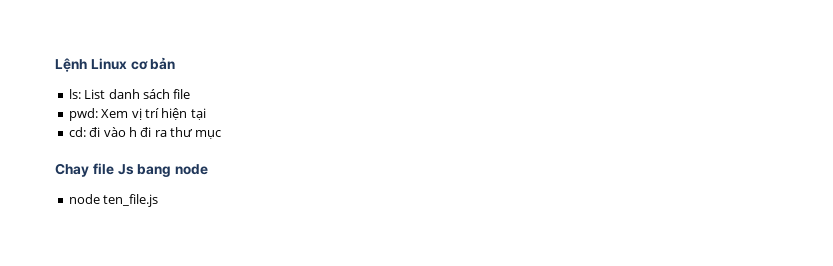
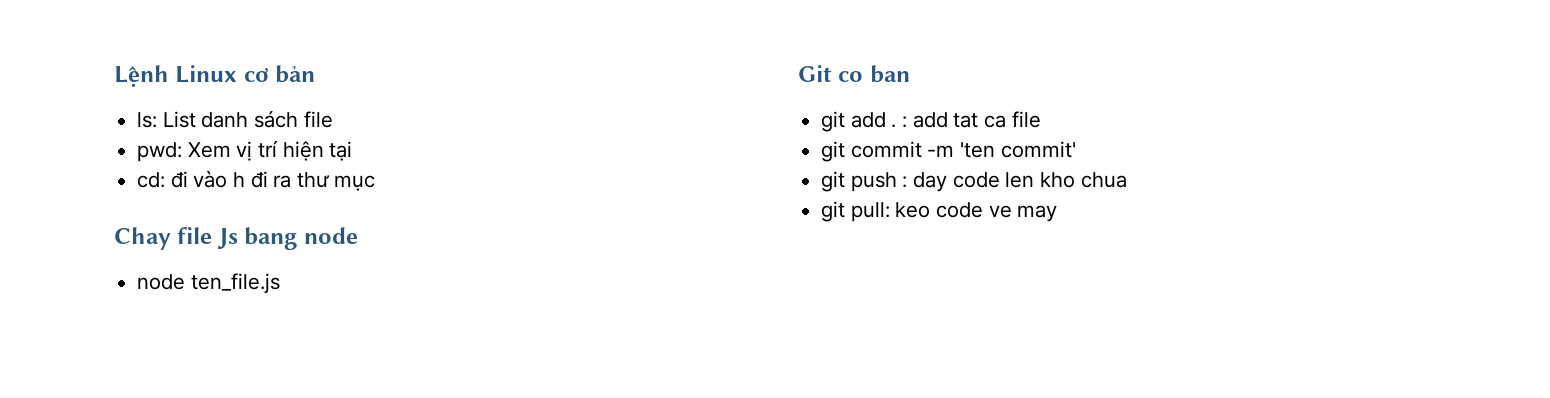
+ Git co ban
+ git add . : add tat ca file
+ git commit -m 'ten commit'
+ git push : day code len kho chua
+ git pull: keo code ve may

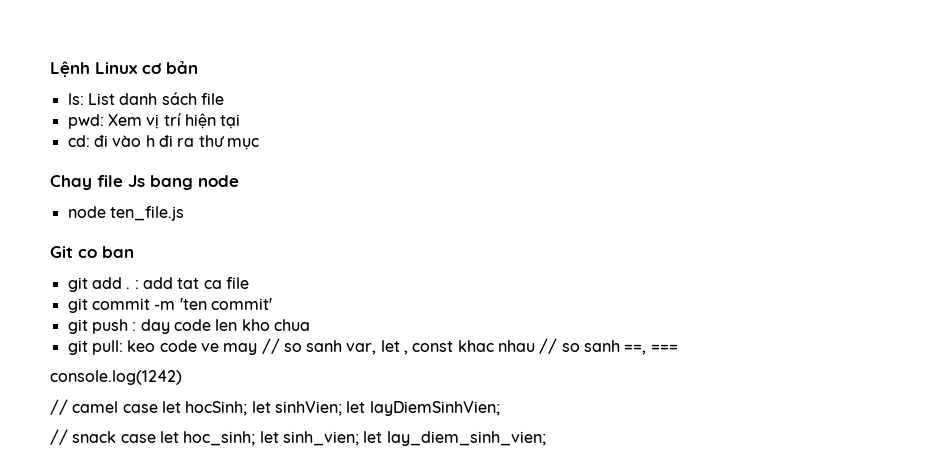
- git pull: keo code ve may
+ git pull: keo code ve may // so sanh var, let , const khac nhau // so sanh ==, ===
+ console.log(1242)
+ // camel case let hocSinh; let sinhVien; let layDiemSinhVien;
+ // snack case let hoc_sinh; let sinh_vien; let lay_diem_sinh_vien;

